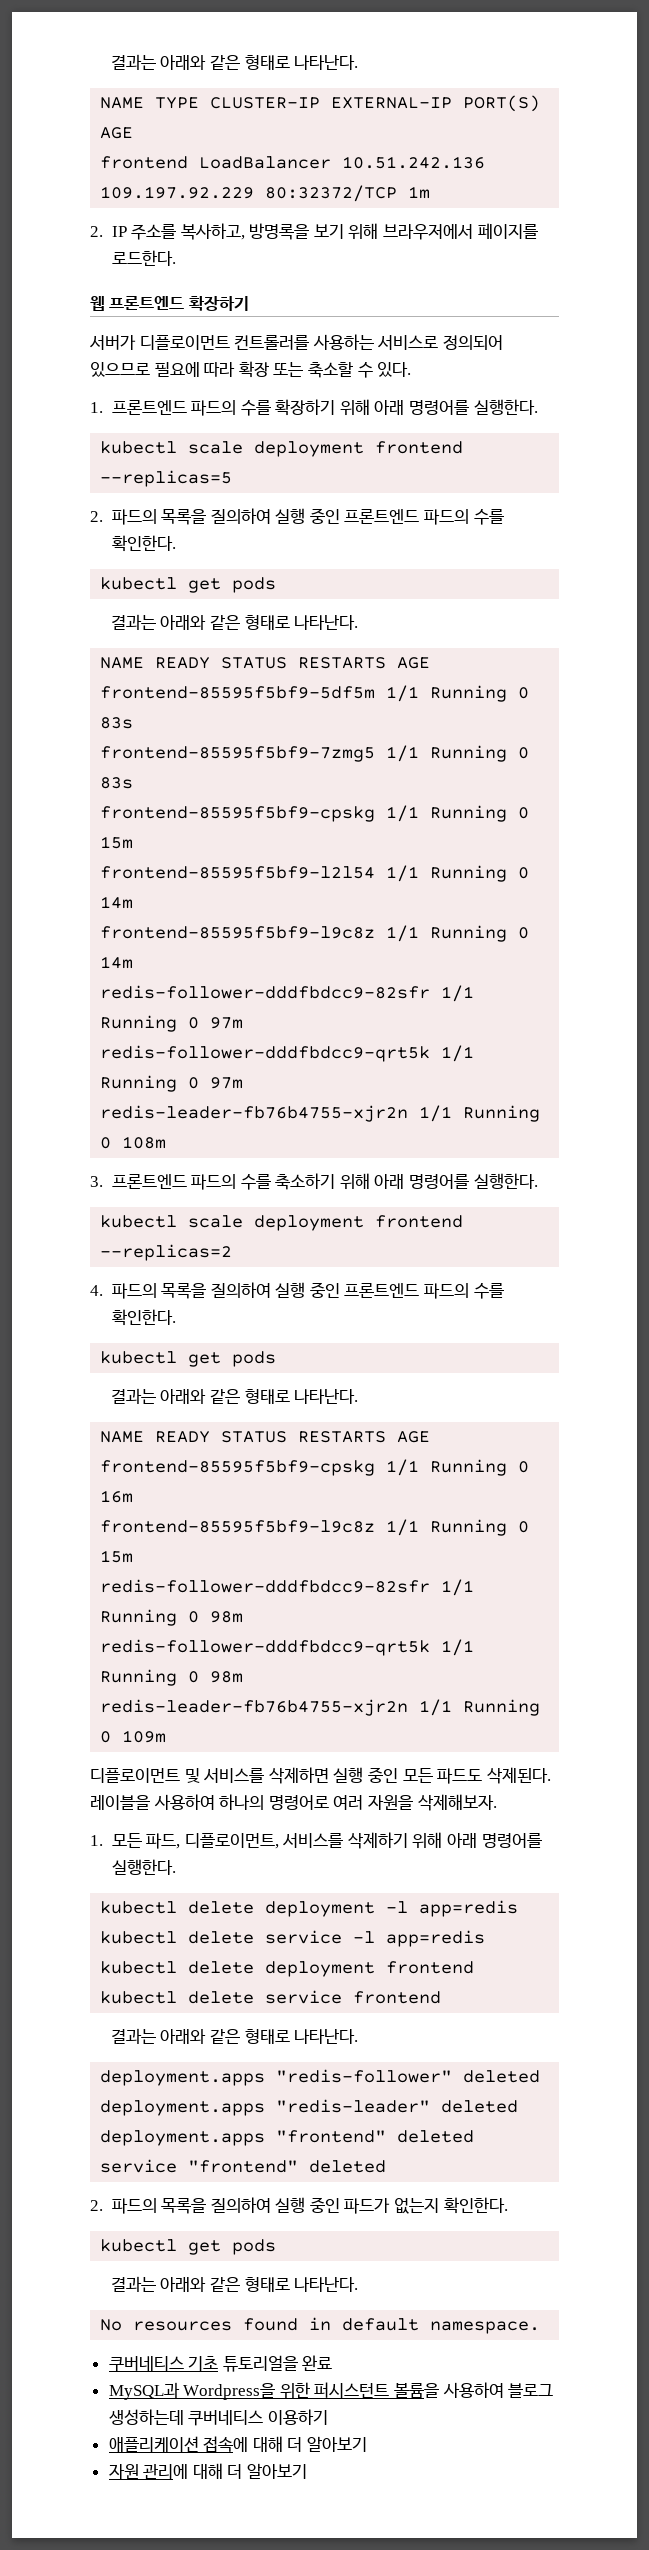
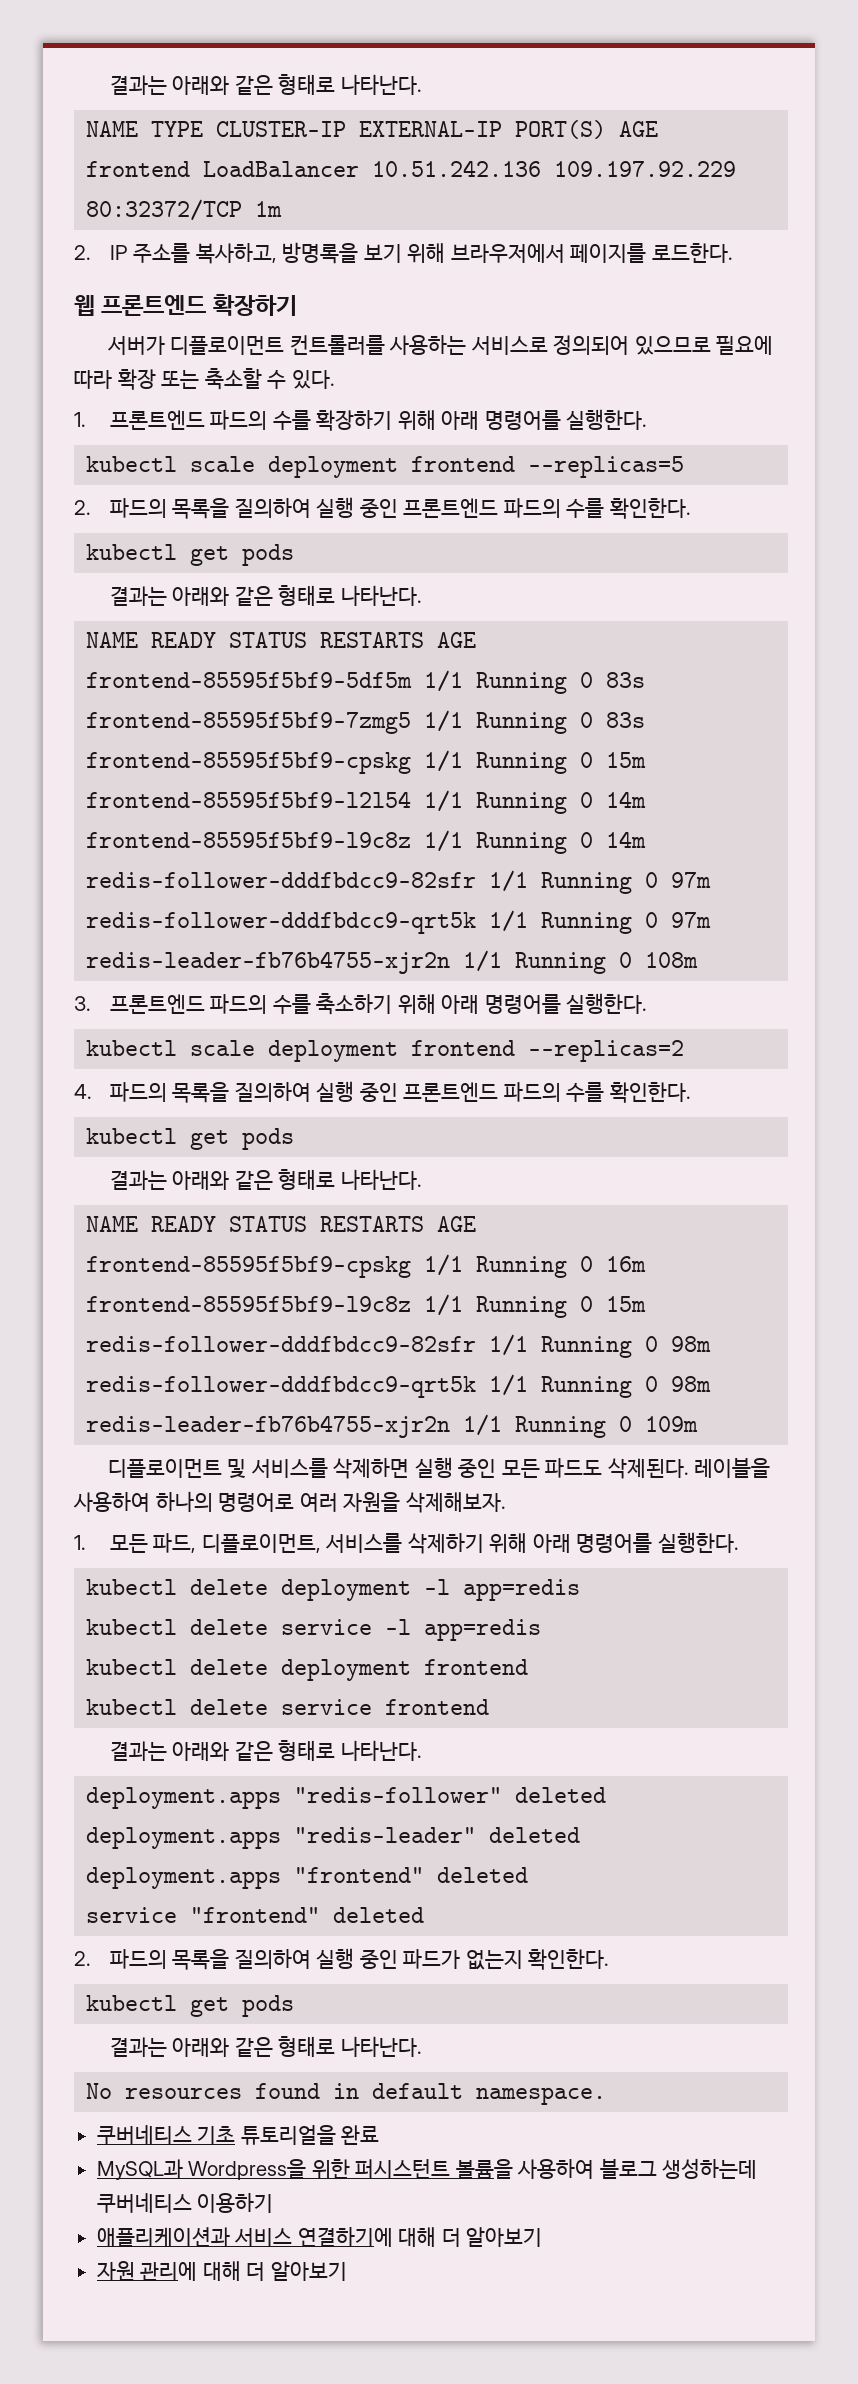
- 애플리케이션 접속에 대해 더 알아보기
+ 애플리케이션과 서비스 연결하기에 대해 더 알아보기

